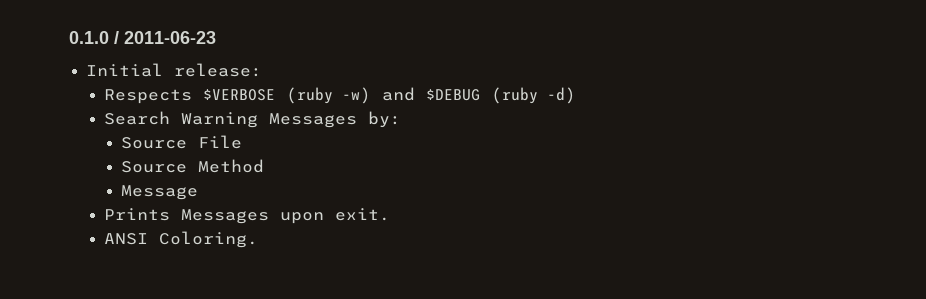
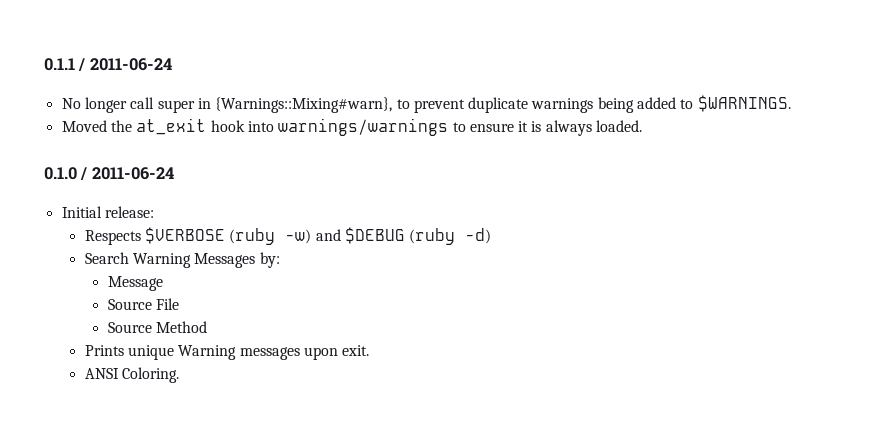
+ 0.1.1 / 2011-06-24
+ No longer call super in {Warnings::Mixing#warn}, to prevent duplicate warnings being added to $WARNINGS.
+ Moved the at_exit hook into warnings/warnings to ensure it is always loaded.
- 0.1.0 / 2011-06-23
+ 0.1.0 / 2011-06-24
+ Message
- Message
- Prints Messages upon exit.
+ Prints unique Warning messages upon exit.

